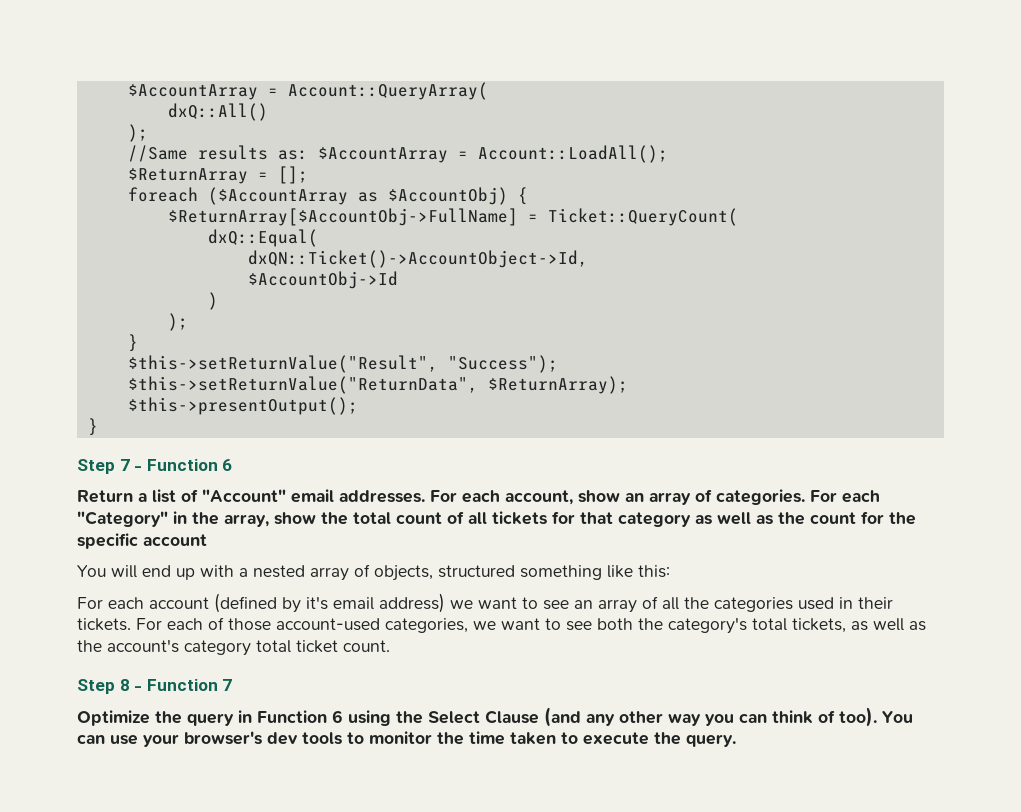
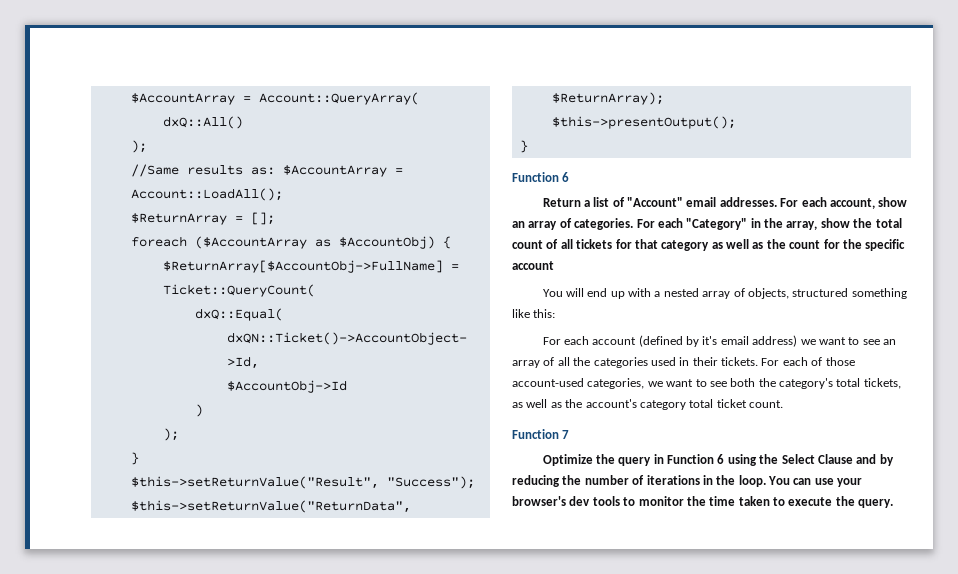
  $this->presentOutput();
  }
- Step 7 - Function 6
+ Function 6
- Step 8 - Function 7
+ Function 7
- Optimize the query in Function 6 using the Select Clause (and any other way you can think of too).
+ Optimize the query in Function 6 using the Select Clause and by reducing the number of iterations in the loop.

